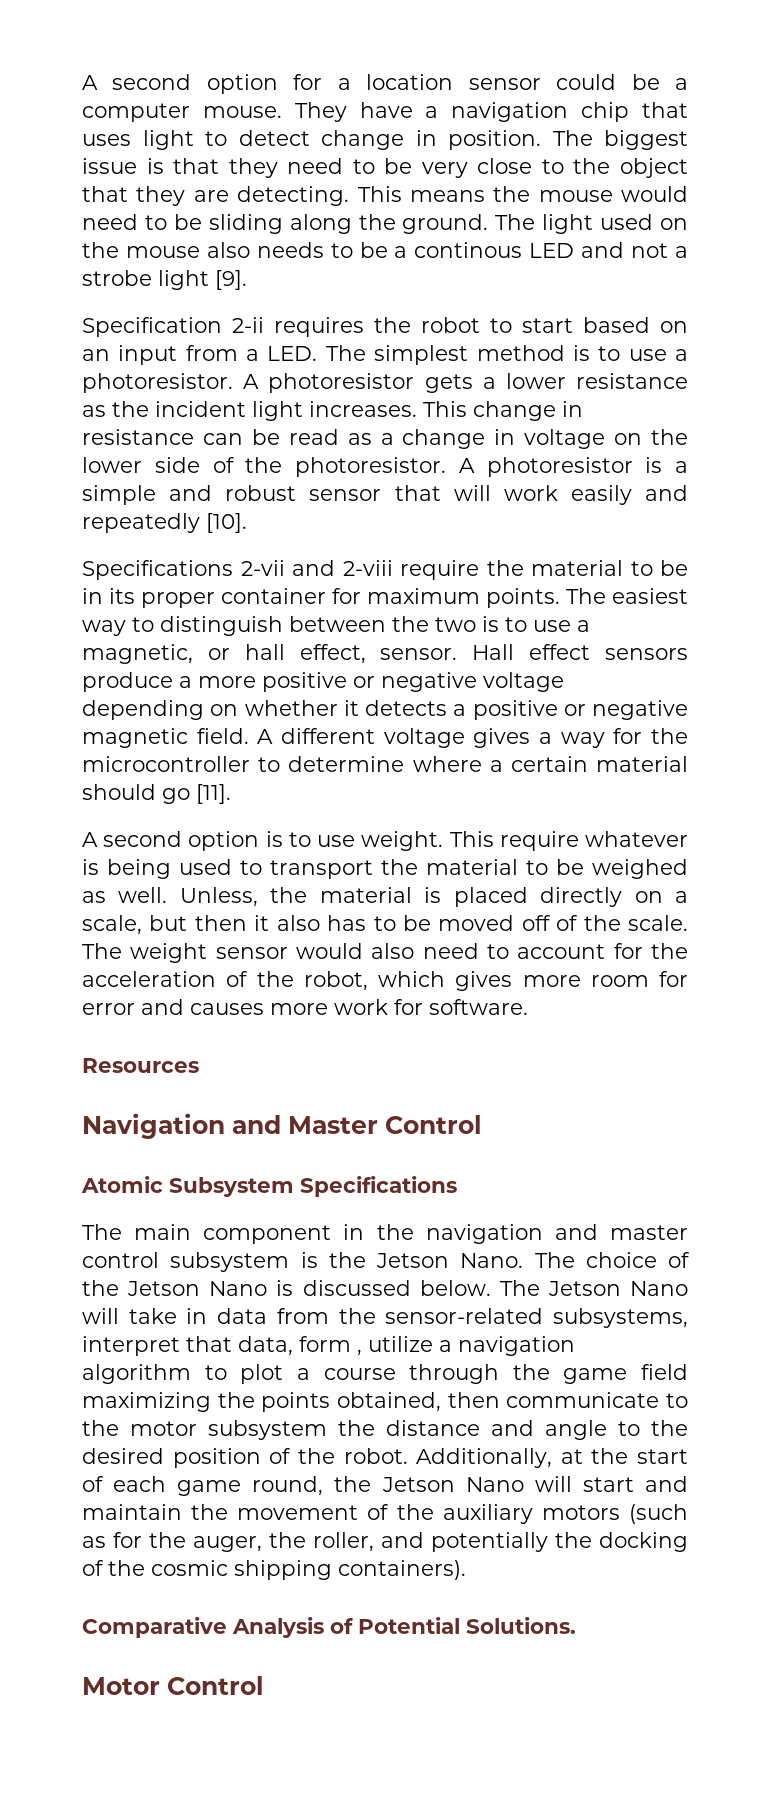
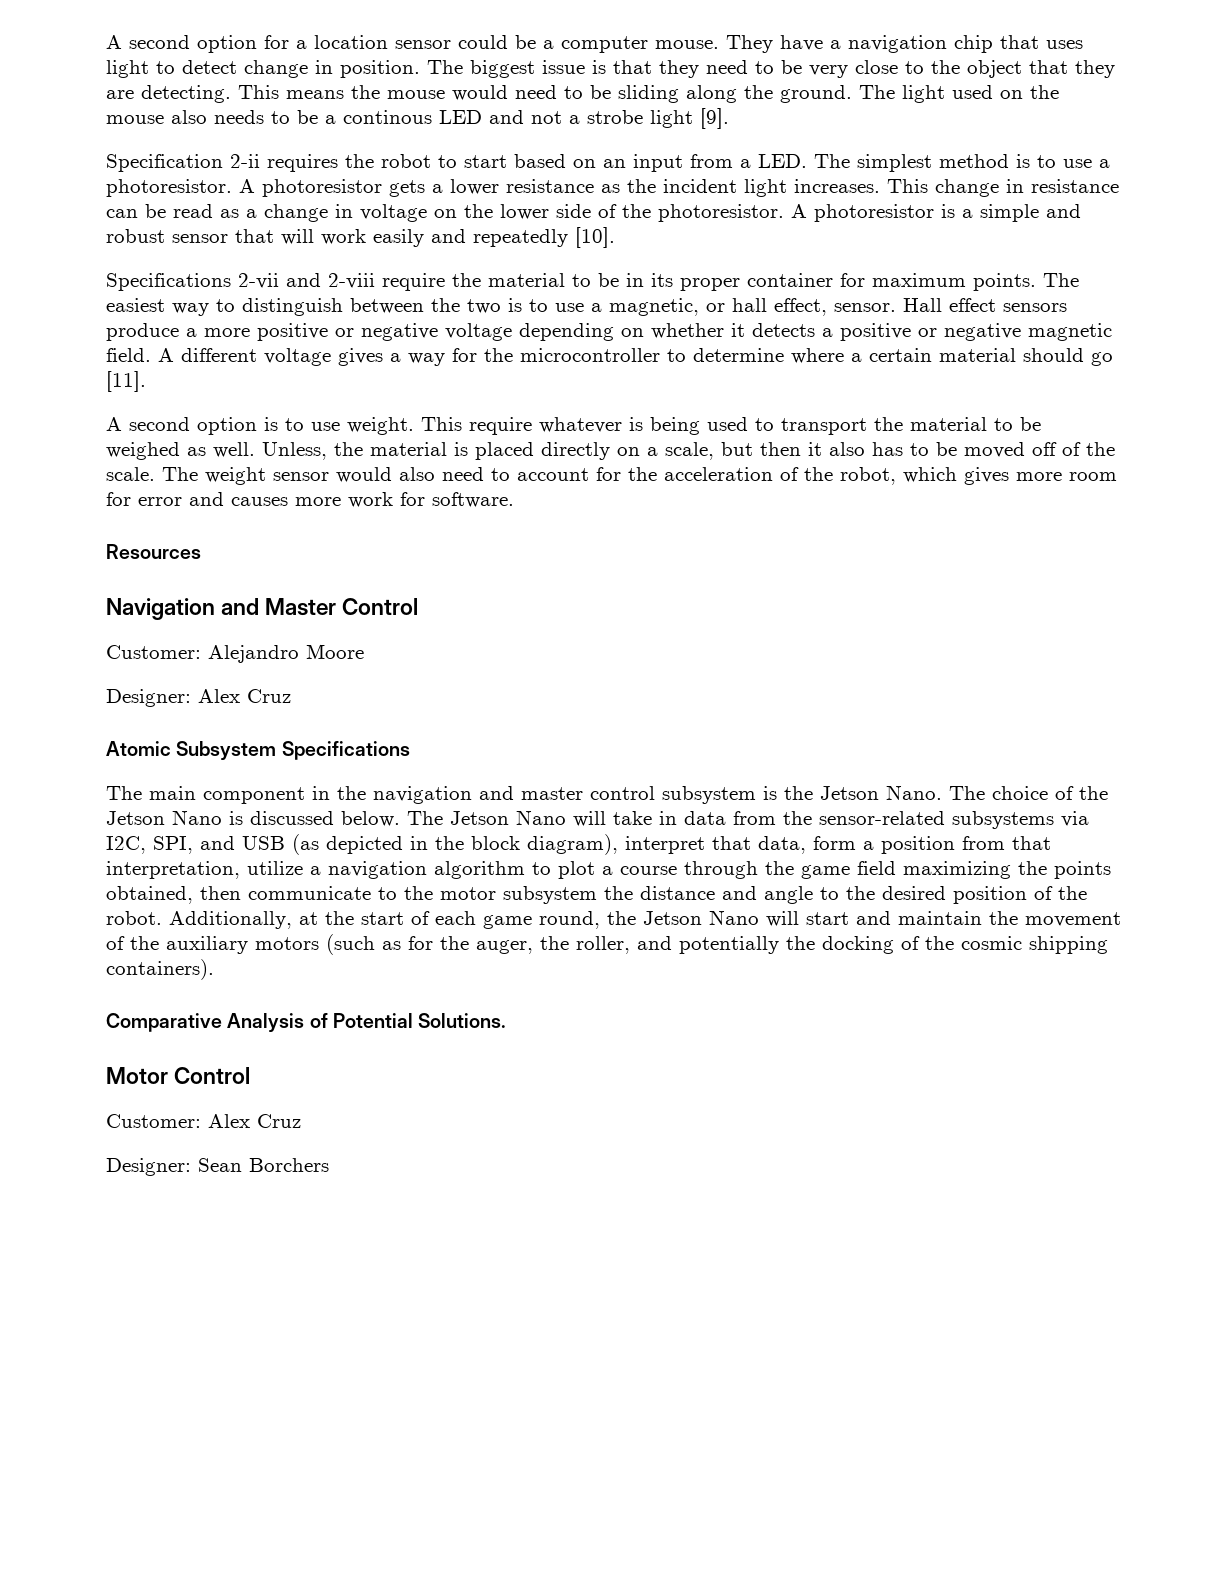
+ Customer: Alejandro Moore
+ Designer: Alex Cruz
- The Jetson Nano will take in data from the sensor-related subsystems, interpret that data, form , utilize a navigation algorithm to plot a course through the game field maximizing the points obtained, then communicate to the motor subsystem the distance and angle to the desired position of the robot.
+ The Jetson Nano will take in data from the sensor-related subsystems via I2C, SPI, and USB (as depicted in the block diagram), interpret that data, form a position from that interpretation, utilize a navigation algorithm to plot a course through the game field maximizing the points obtained, then communicate to the motor subsystem the distance and angle to the desired position of the robot.
+ Customer: Alex Cruz
+ Designer: Sean Borchers

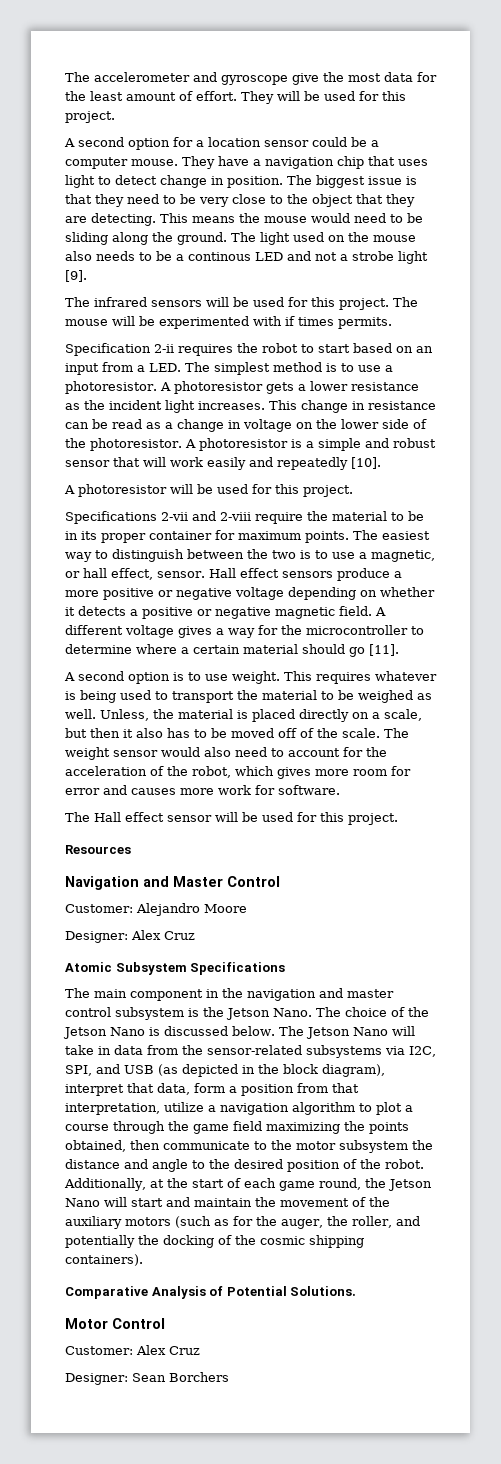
+ The accelerometer and gyroscope give the most data for the least amount of effort. They will be used for this project.
+ The infrared sensors will be used for this project. The mouse will be experimented with if times permits.
+ A photoresistor will be used for this project.
- This require whatever is being used to transport the material to be weighed as well.
+ This requires whatever is being used to transport the material to be weighed as well.
+ The Hall effect sensor will be used for this project.

